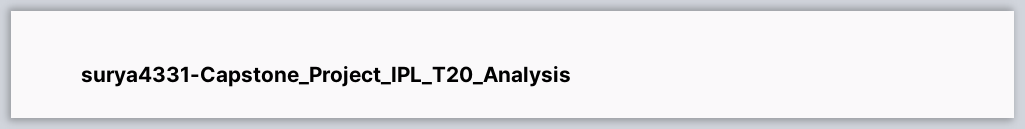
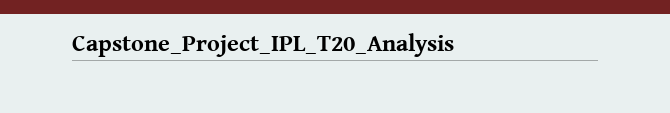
- surya4331-Capstone_Project_IPL_T20_Analysis
+ Capstone_Project_IPL_T20_Analysis

